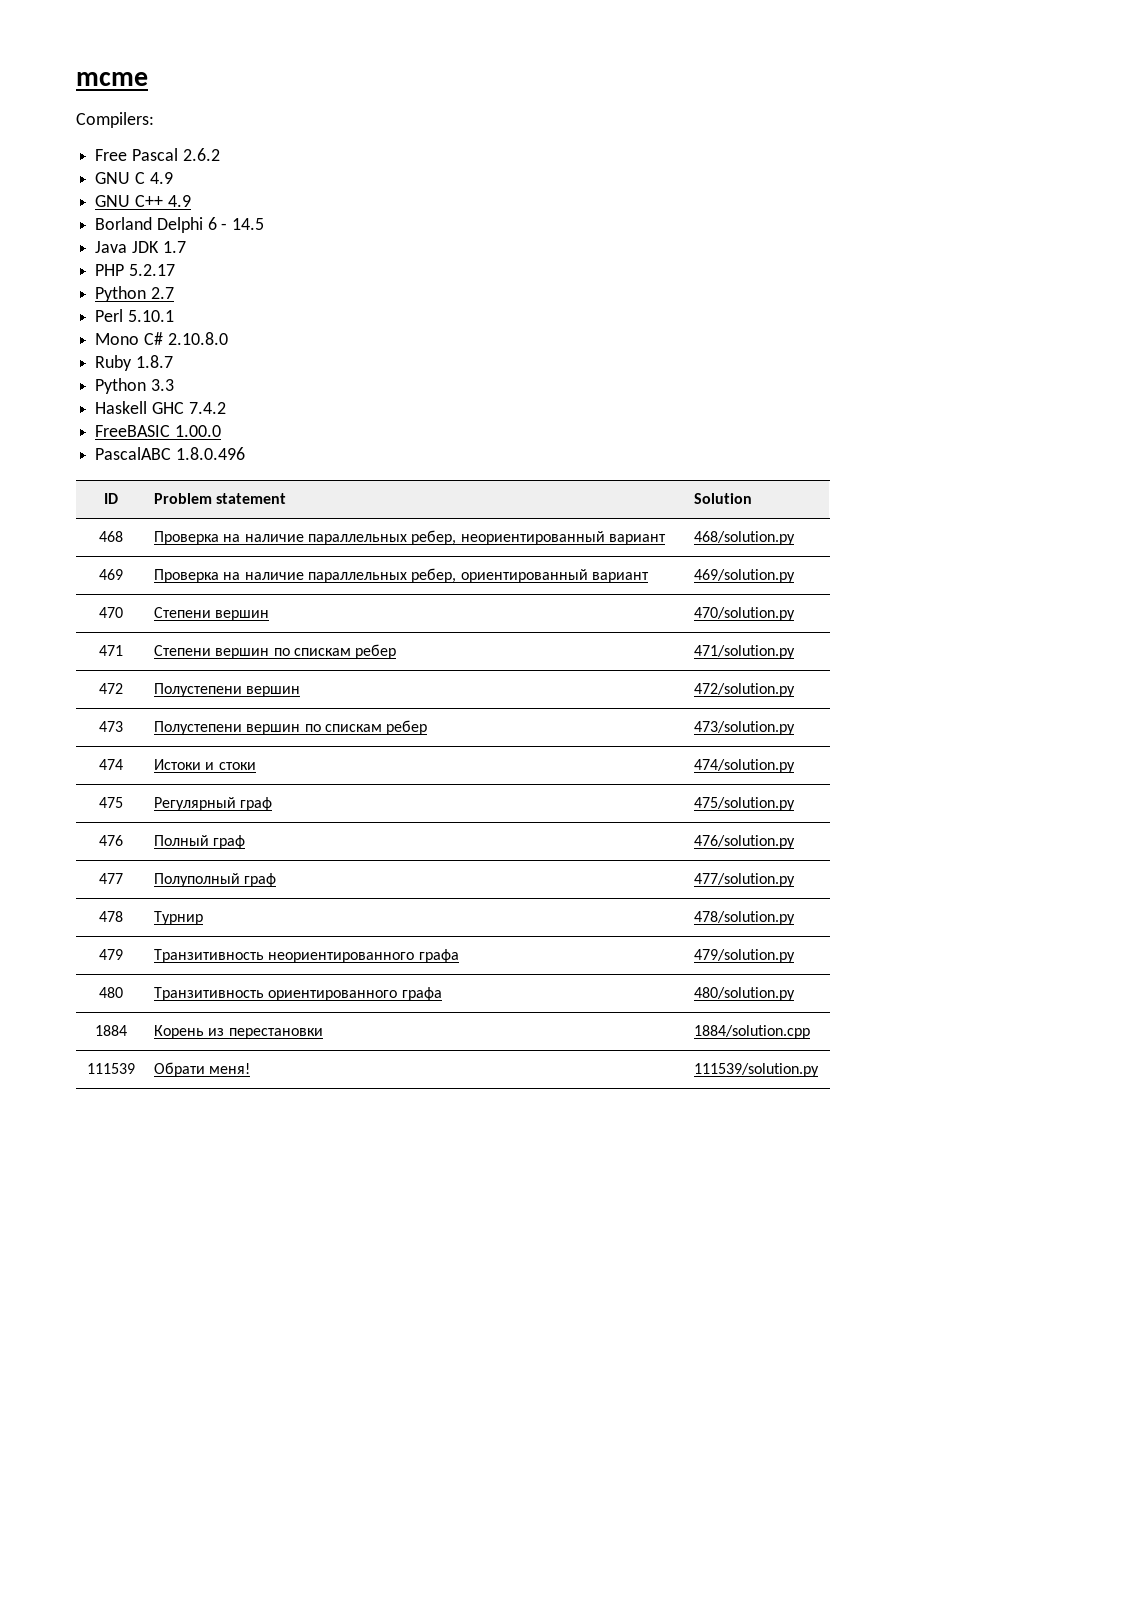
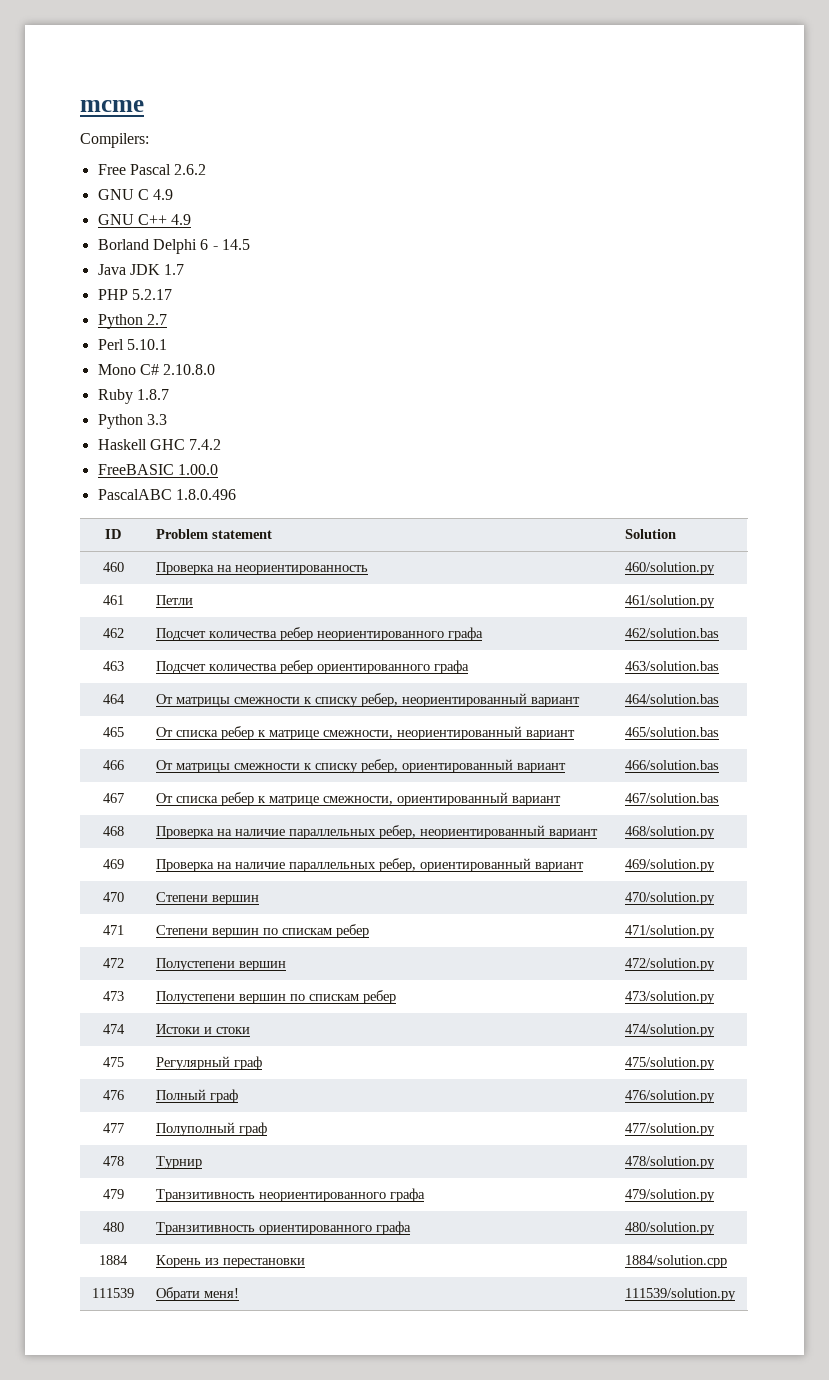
+ 460 | Проверка на неориентированность | 460/solution.py
+ 461 | Петли | 461/solution.py
+ 462 | Подсчет количества ребер неориентированного графа | 462/solution.bas
+ 463 | Подсчет количества ребер ориентированного графа | 463/solution.bas
+ 464 | От матрицы смежности к списку ребер, неориентированный вариант | 464/solution.bas
+ 465 | От списка ребер к матрице смежности, неориентированный вариант | 465/solution.bas
+ 466 | От матрицы смежности к списку ребер, ориентированный вариант | 466/solution.bas
+ 467 | От списка ребер к матрице смежности, ориентированный вариант | 467/solution.bas

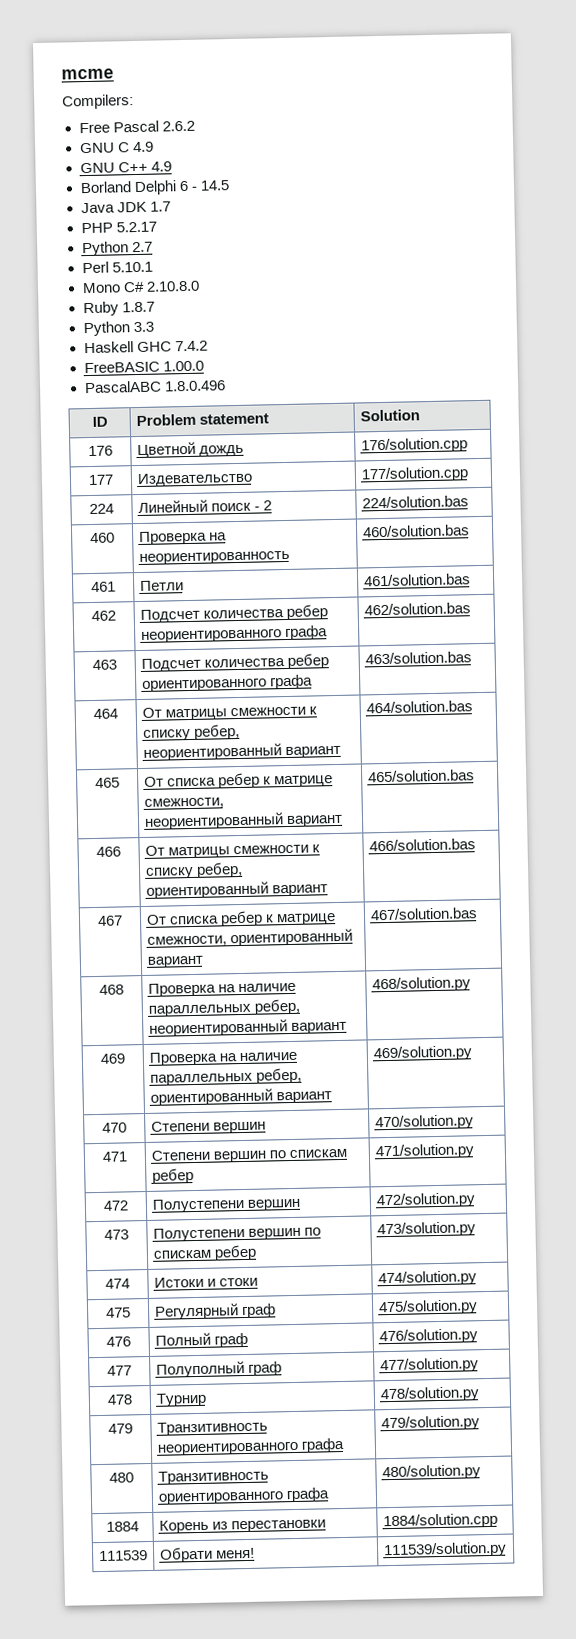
+ 176 | Цветной дождь | 176/solution.cpp
+ 177 | Издевательство | 177/solution.cpp
+ 224 | Линейный поиск - 2 | 224/solution.bas
- 460 | Проверка на неориентированность | 460/solution.py
+ 460 | Проверка на неориентированность | 460/solution.bas
- 461 | Петли | 461/solution.py
+ 461 | Петли | 461/solution.bas

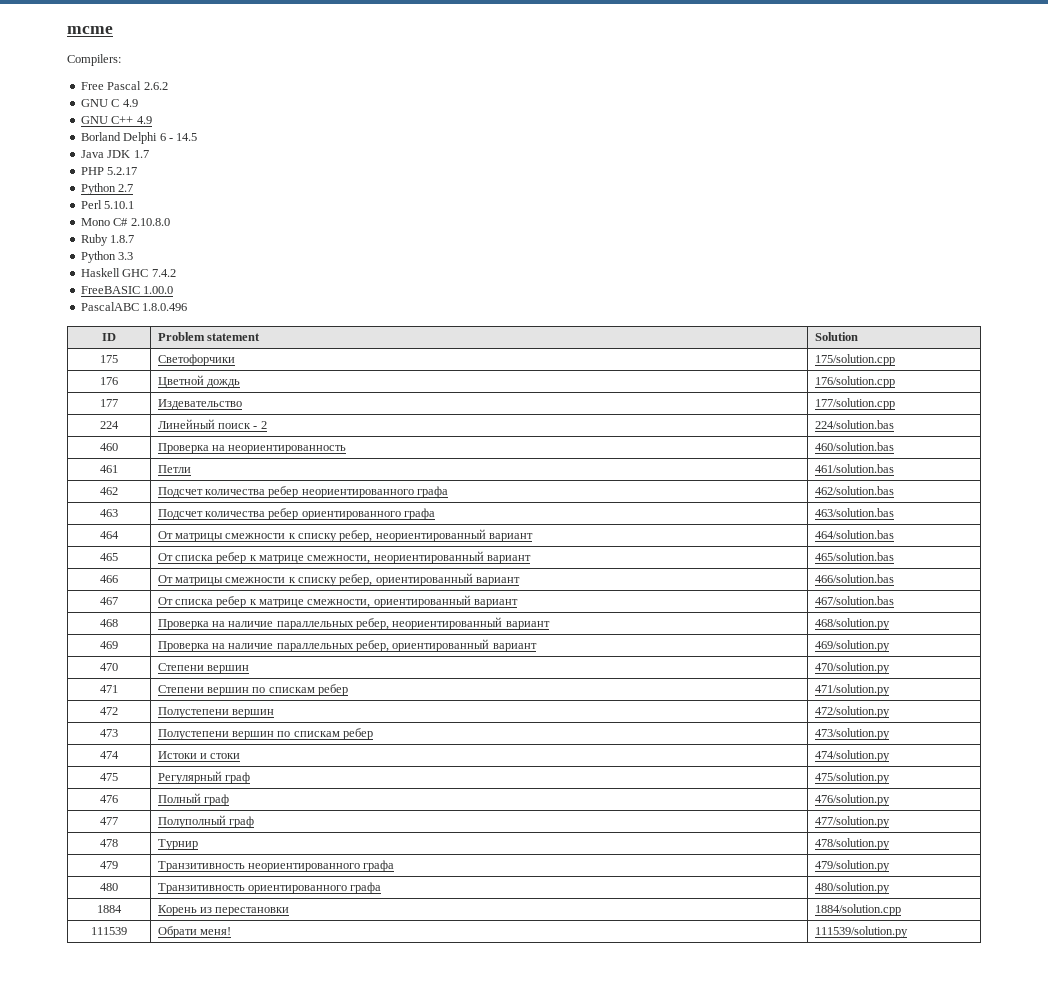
+ 175 | Светофорчики | 175/solution.cpp

